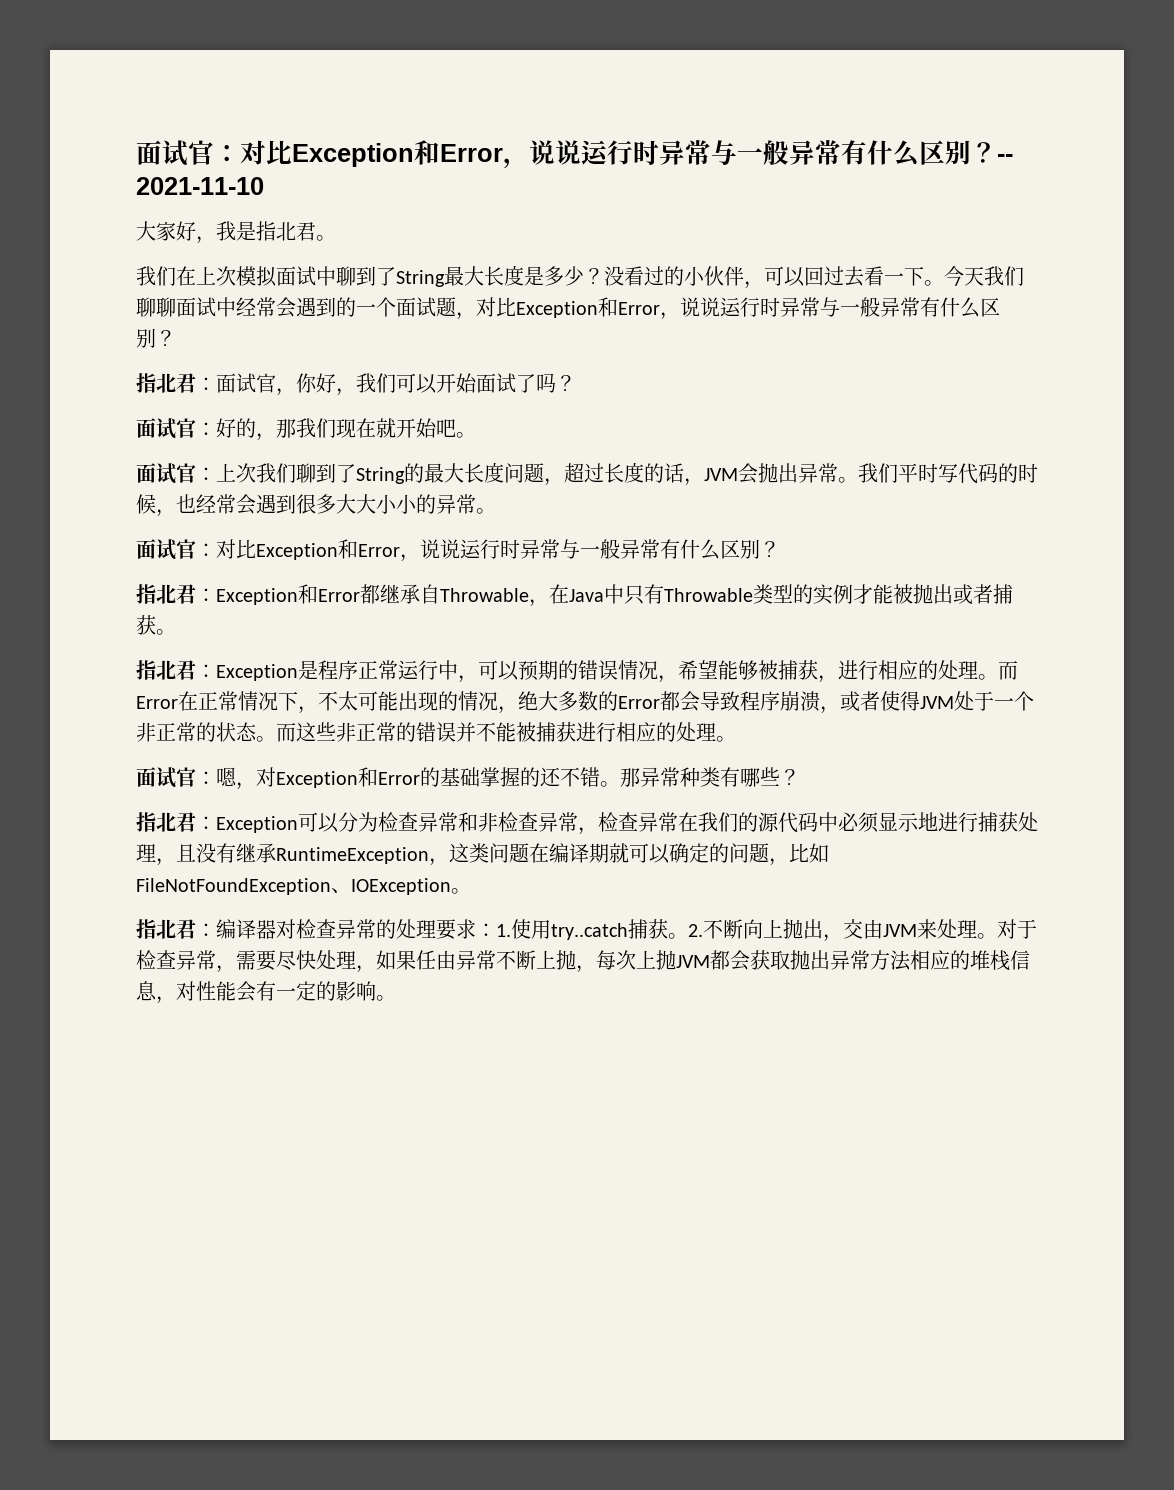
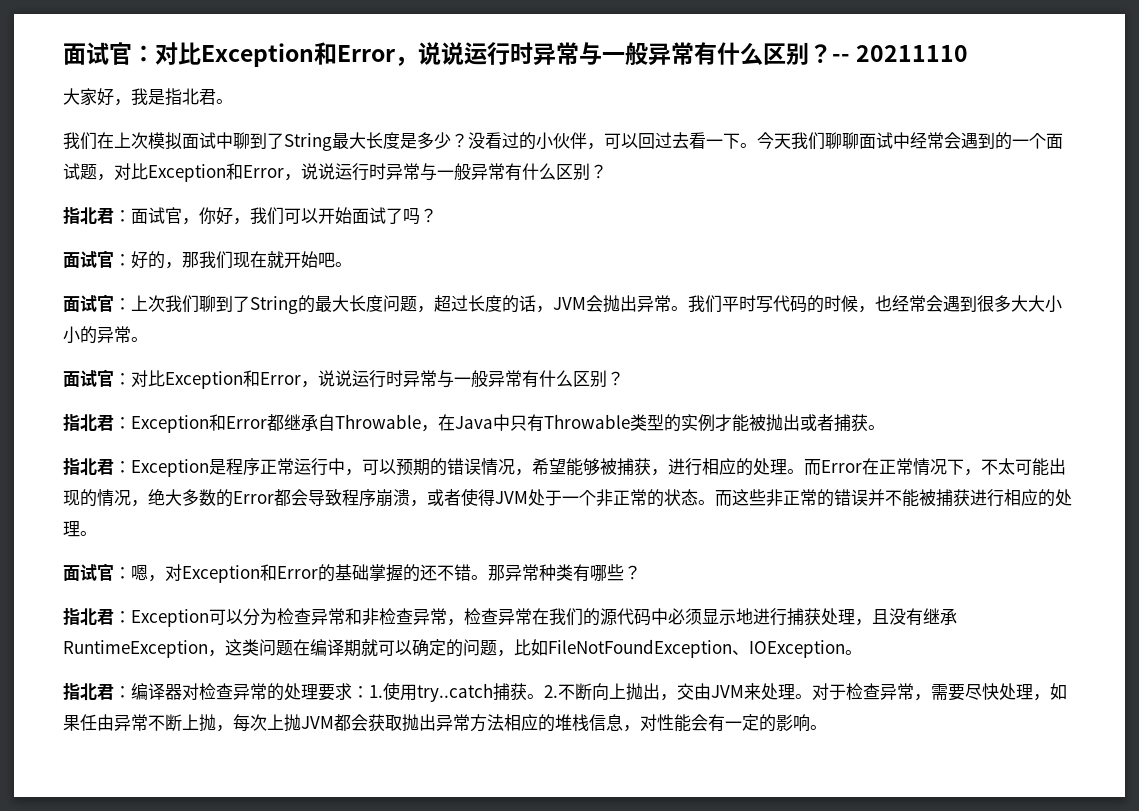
- -- 2021-11-10
+ -- 20211110

